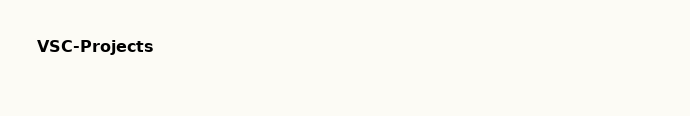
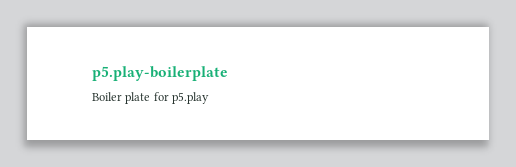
- VSC-Projects
+ p5.play-boilerplate
+ Boiler plate for p5.play

